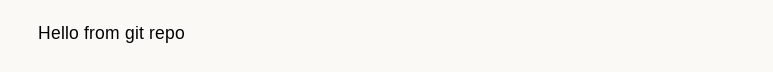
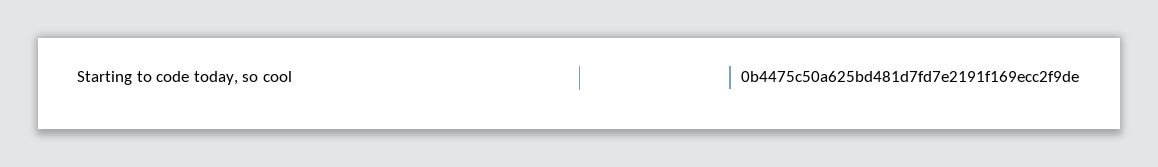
- Hello from git repo
+ Starting to code today, so cool
+ 0b4475c50a625bd481d7fd7e2191f169ecc2f9de

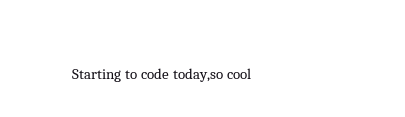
- Starting to code today, so cool
+ Starting to code today,so cool
- 0b4475c50a625bd481d7fd7e2191f169ecc2f9de

